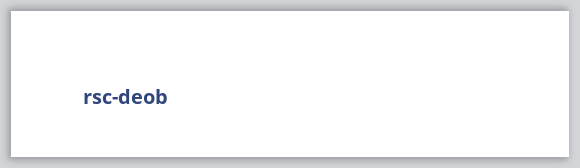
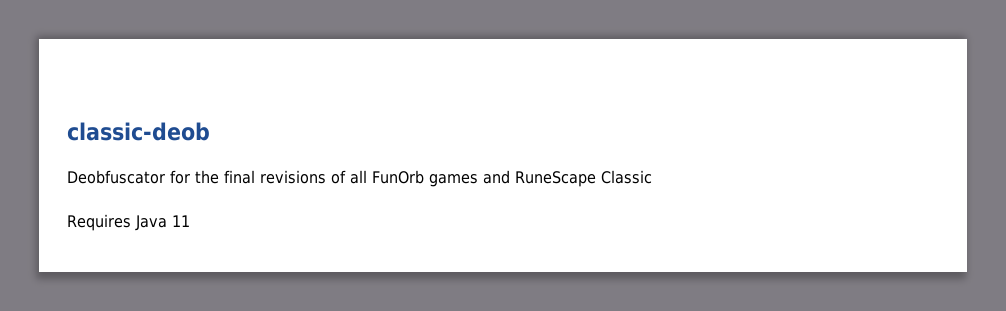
- rsc-deob
+ classic-deob
+ Deobfuscator for the final revisions of all FunOrb games and RuneScape Classic
+ Requires Java 11

